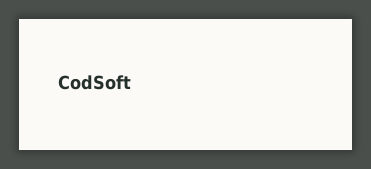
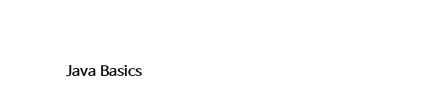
- CodSoft
+ Java Basics

